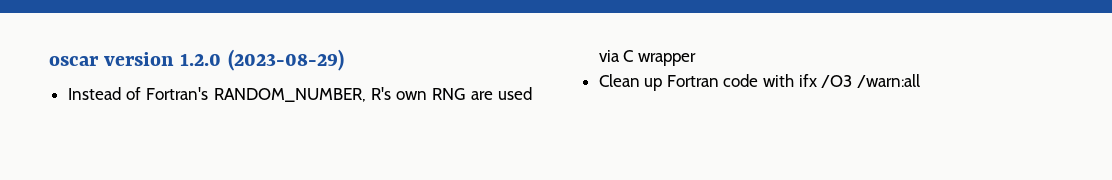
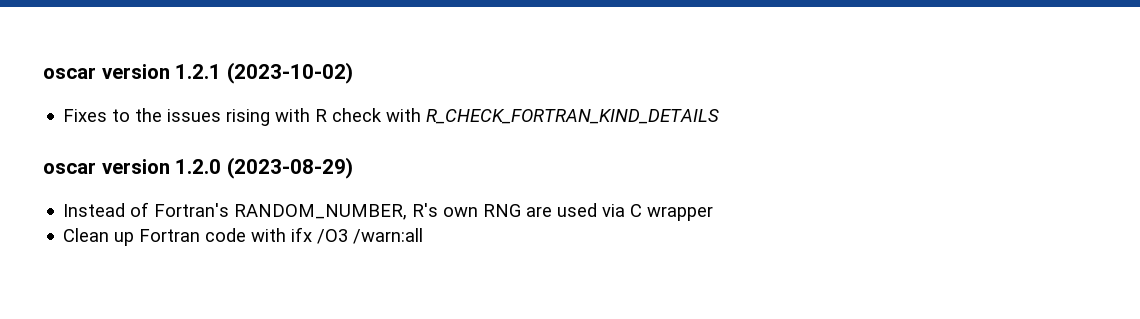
+ oscar version 1.2.1 (2023-10-02)
+ Fixes to the issues rising with R check with R_CHECK_FORTRAN_KIND_DETAILS

